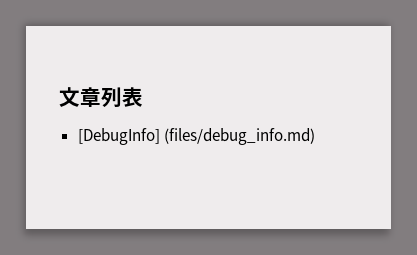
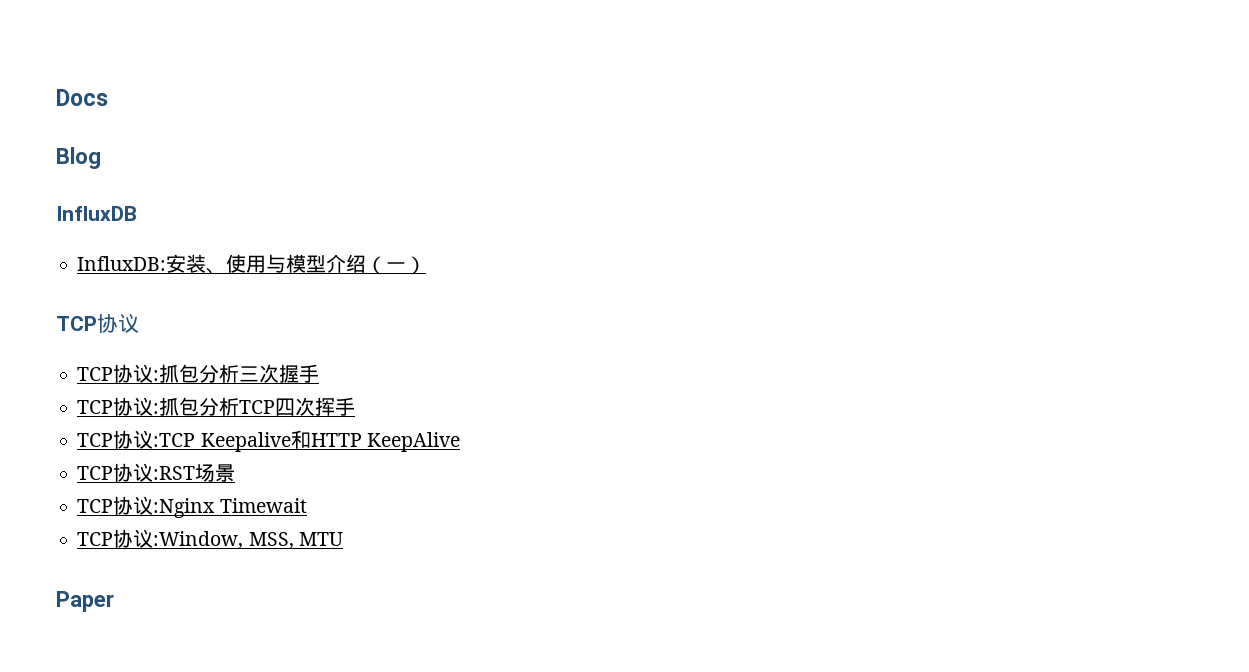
- 文章列表
- [DebugInfo] (files/debug_info.md)
+ Docs
+ Blog
+ InfluxDB
+ InfluxDB:安装、使用与模型介绍（一）
+ TCP协议
+ TCP协议:抓包分析三次握手
+ TCP协议:抓包分析TCP四次挥手
+ TCP协议:TCP Keepalive和HTTP KeepAlive
+ TCP协议:RST场景
+ TCP协议:Nginx Timewait
+ TCP协议:Window, MSS, MTU
+ Paper

